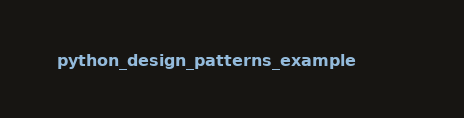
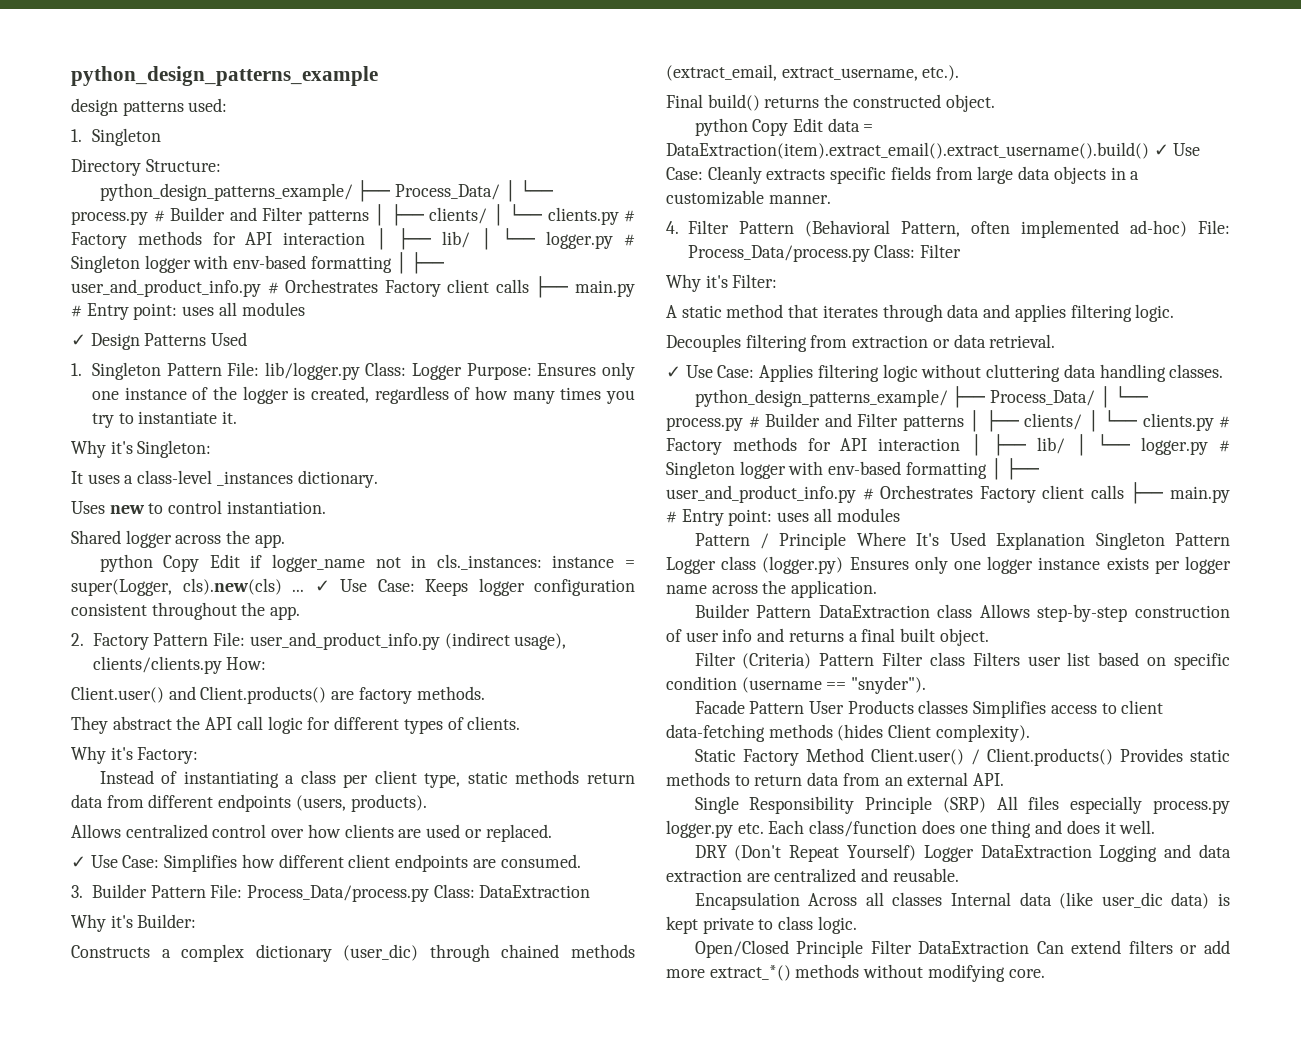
+ design patterns used:
+ 1. Singleton
+ Directory Structure:
+ python_design_patterns_example/ ├── Process_Data/ │ └── process.py # Builder and Filter patterns │ ├── clients/ │ └── clients.py # Factory methods for API interaction │ ├── lib/ │ └── logger.py # Singleton logger with env-based formatting │ ├── user_and_product_info.py # Orchestrates Factory client calls ├── main.py # Entry point: uses all modules
+ ✓ Design Patterns Used
+ 1. Singleton Pattern File: lib/logger.py Class: Logger Purpose: Ensures only one instance of the logger is created, regardless of how many times you try to instantiate it.
+ Why it's Singleton:
+ It uses a class-level _instances dictionary.
+ Uses new to control instantiation.
+ Shared logger across the app.
+ python Copy Edit if logger_name not in cls._instances: instance = super(Logger, cls).new(cls) ... ✓ Use Case: Keeps logger configuration consistent throughout the app.
+ 2. Factory Pattern File: user_and_product_info.py (indirect usage), clients/clients.py How:
+ Client.user() and Client.products() are factory methods.
+ They abstract the API call logic for different types of clients.
+ Why it's Factory:
+ Instead of instantiating a class per client type, static methods return data from different endpoints (users, products).
+ Allows centralized control over how clients are used or replaced.
+ ✓ Use Case: Simplifies how different client endpoints are consumed.
+ 3. Builder Pattern File: Process_Data/process.py Class: DataExtraction
+ Why it's Builder:
+ Constructs a complex dictionary (user_dic) through chained methods (extract_email, extract_username, etc.).
+ Final build() returns the constructed object.
+ python Copy Edit data = DataExtraction(item).extract_email().extract_username().build() ✓ Use Case: Cleanly extracts specific fields from large data objects in a customizable manner.
+ 4. Filter Pattern (Behavioral Pattern, often implemented ad-hoc) File: Process_Data/process.py Class: Filter
+ Why it's Filter:
+ A static method that iterates through data and applies filtering logic.
+ Decouples filtering from extraction or data retrieval.
+ ✓ Use Case: Applies filtering logic without cluttering data handling classes.
+ python_design_patterns_example/ ├── Process_Data/ │ └── process.py # Builder and Filter patterns │ ├── clients/ │ └── clients.py # Factory methods for API interaction │ ├── lib/ │ └── logger.py # Singleton logger with env-based formatting │ ├── user_and_product_info.py # Orchestrates Factory client calls ├── main.py # Entry point: uses all modules
+ Pattern / Principle Where It's Used Explanation Singleton Pattern Logger class (logger.py) Ensures only one logger instance exists per logger name across the application.
+ Builder Pattern DataExtraction class Allows step-by-step construction of user info and returns a final built object.
+ Filter (Criteria) Pattern Filter class Filters user list based on specific condition (username == "snyder").
+ Facade Pattern User Products classes Simplifies access to client data-fetching methods (hides Client complexity).
+ Static Factory Method Client.user() / Client.products() Provides static methods to return data from an external API.
+ Single Responsibility Principle (SRP) All files especially process.py logger.py etc. Each class/function does one thing and does it well.
+ DRY (Don't Repeat Yourself) Logger DataExtraction Logging and data extraction are centralized and reusable.
+ Encapsulation Across all classes Internal data (like user_dic data) is kept private to class logic.
+ Open/Closed Principle Filter DataExtraction Can extend filters or add more extract_*() methods without modifying core.

